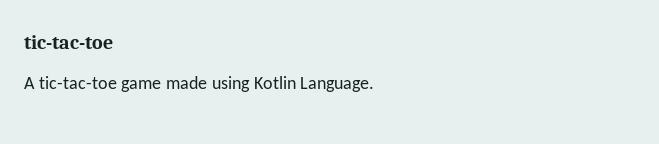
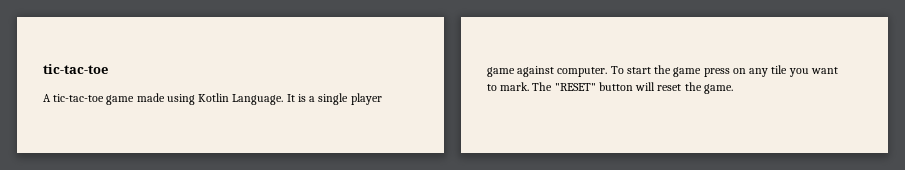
+ It is a single player game against computer. To start the game press on any tile you want to mark. The "RESET" button will reset the game.

